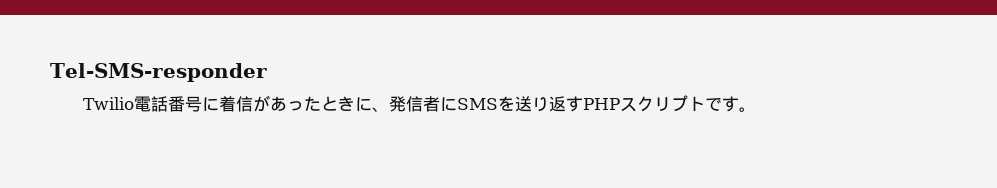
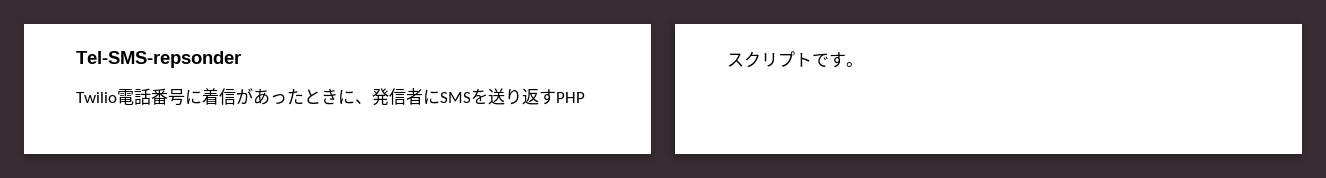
- Tel-SMS-responder
+ Tel-SMS-repsonder

